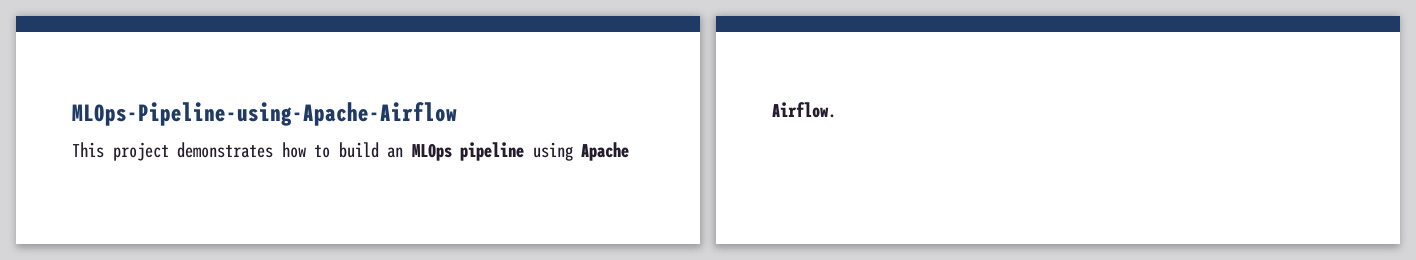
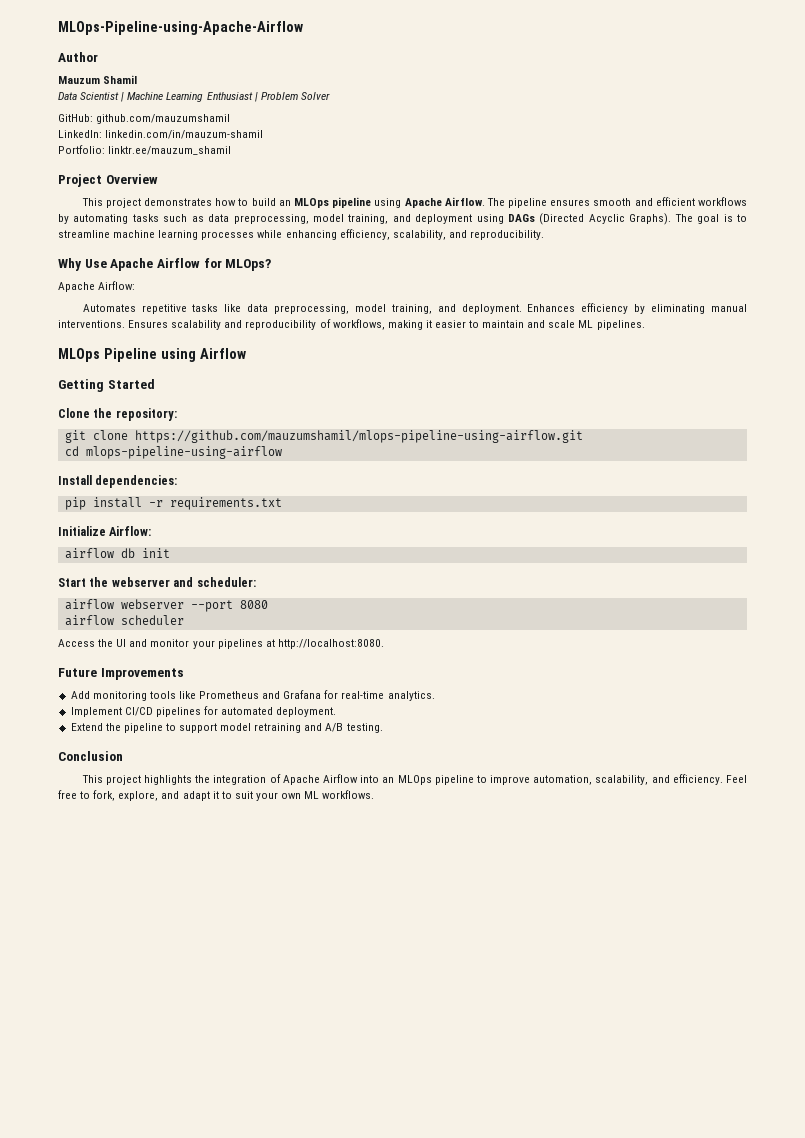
+ Author
+ Mauzum Shamil
+ Data Scientist | Machine Learning Enthusiast | Problem Solver
+ GitHub: github.com/mauzumshamil
+ LinkedIn: linkedin.com/in/mauzum-shamil
+ Portfolio: linktr.ee/mauzum_shamil
+ Project Overview
+ The pipeline ensures smooth and efficient workflows by automating tasks such as data preprocessing, model training, and deployment using DAGs (Directed Acyclic Graphs). The goal is to streamline machine learning processes while enhancing efficiency, scalability, and reproducibility.
+ Why Use Apache Airflow for MLOps?
+ Apache Airflow:
+ Automates repetitive tasks like data preprocessing, model training, and deployment. Enhances efficiency by eliminating manual interventions. Ensures scalability and reproducibility of workflows, making it easier to maintain and scale ML pipelines.
+ MLOps Pipeline using Airflow
+ Getting Started
+ Clone the repository:
+ git clone https://github.com/mauzumshamil/mlops-pipeline-using-airflow.git
+ cd mlops-pipeline-using-airflow
+ Install dependencies:
+ pip install -r requirements.txt
+ Initialize Airflow:
+ airflow db init
+ Start the webserver and scheduler:
+ airflow webserver --port 8080
+ airflow scheduler
+ Access the UI and monitor your pipelines at http://localhost:8080.
+ Future Improvements
+ Add monitoring tools like Prometheus and Grafana for real-time analytics.
+ Implement CI/CD pipelines for automated deployment.
+ Extend the pipeline to support model retraining and A/B testing.
+ Conclusion
+ This project highlights the integration of Apache Airflow into an MLOps pipeline to improve automation, scalability, and efficiency. Feel free to fork, explore, and adapt it to suit your own ML workflows.

